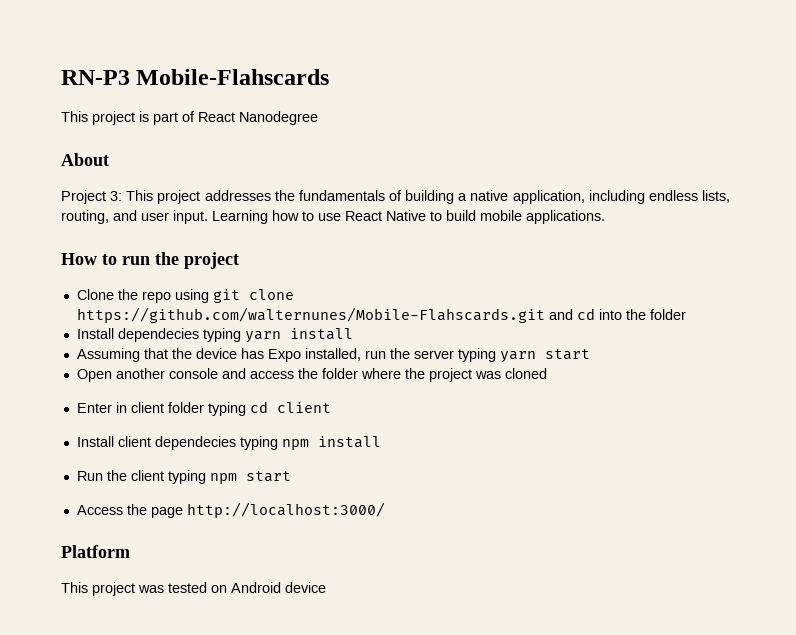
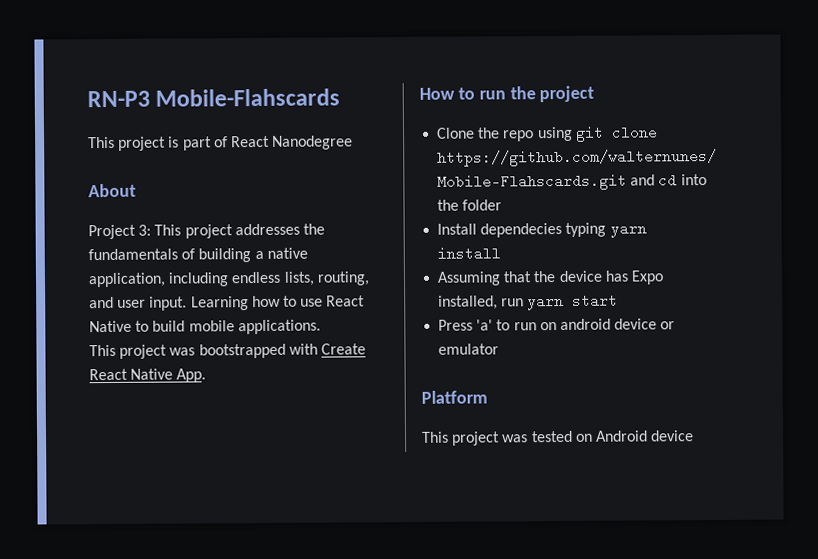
+ This project was bootstrapped with Create React Native App.
- Assuming that the device has Expo installed, run the server typing yarn start
+ Assuming that the device has Expo installed, run yarn start
- Open another console and access the folder where the project was cloned
- Enter in client folder typing cd client
- Install client dependecies typing npm install
- Run the client typing npm start
- Access the page http://localhost:3000/
+ Press 'a' to run on android device or emulator

